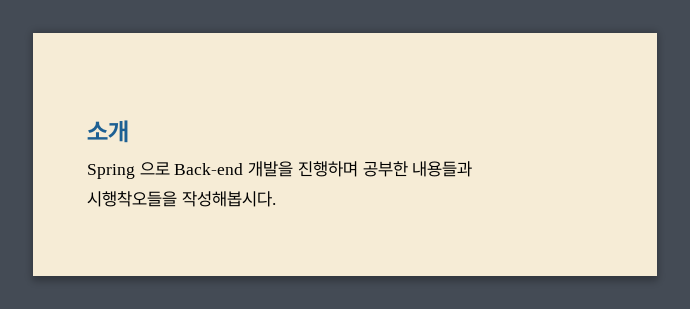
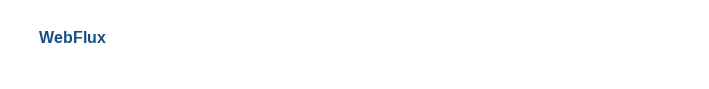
- 소개
- Spring 으로 Back-end 개발을 진행하며 공부한 내용들과 시행착오들을 작성해봅시다.
+ WebFlux

